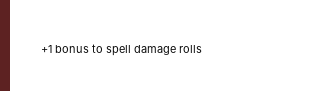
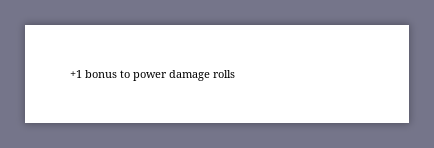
- +1 bonus to spell damage rolls
+ +1 bonus to power damage rolls

